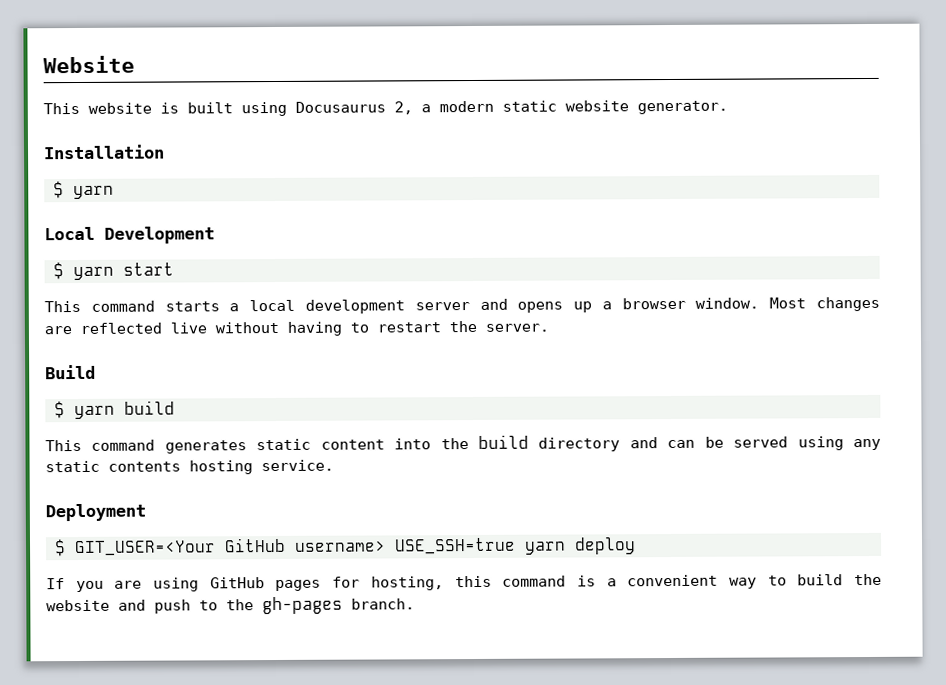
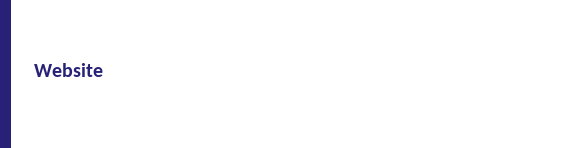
- This website is built using Docusaurus 2, a modern static website generator.
- Installation
- $ yarn
- Local Development
- $ yarn start
- This command starts a local development server and opens up a browser window. Most changes are reflected live without having to restart the server.
- Build
- $ yarn build
- This command generates static content into the build directory and can be served using any static contents hosting service.
- Deployment
- $ GIT_USER=<Your GitHub username> USE_SSH=true yarn deploy
- If you are using GitHub pages for hosting, this command is a convenient way to build the website and push to the gh-pages branch.

